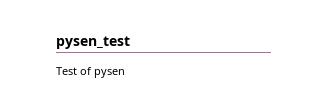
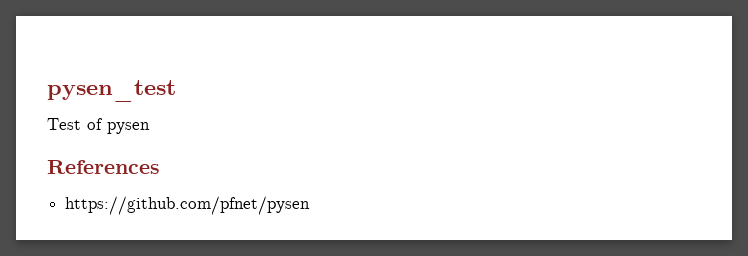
+ References
+ https://github.com/pfnet/pysen

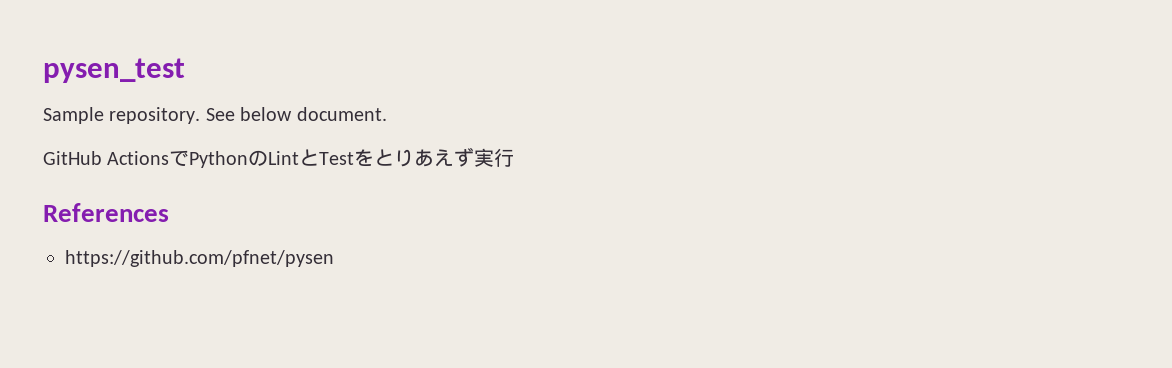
- Test of pysen
+ Sample repository. See below document.
+ GitHub ActionsでPythonのLintとTestをとりあえず実行

